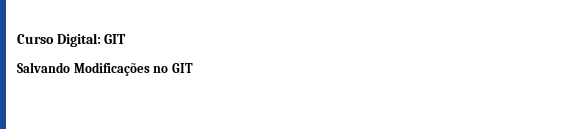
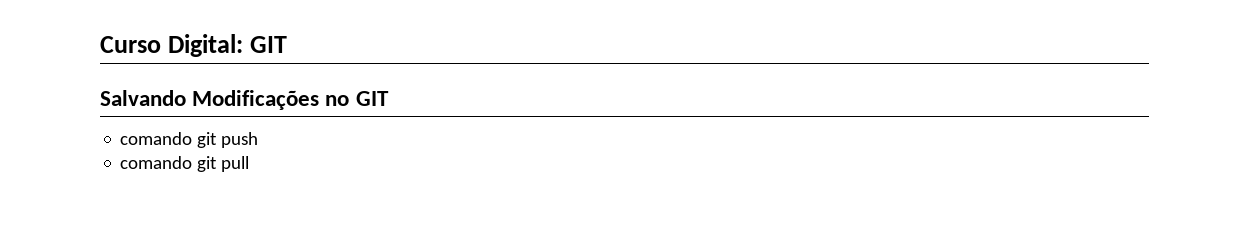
+ comando git push
+ comando git pull

